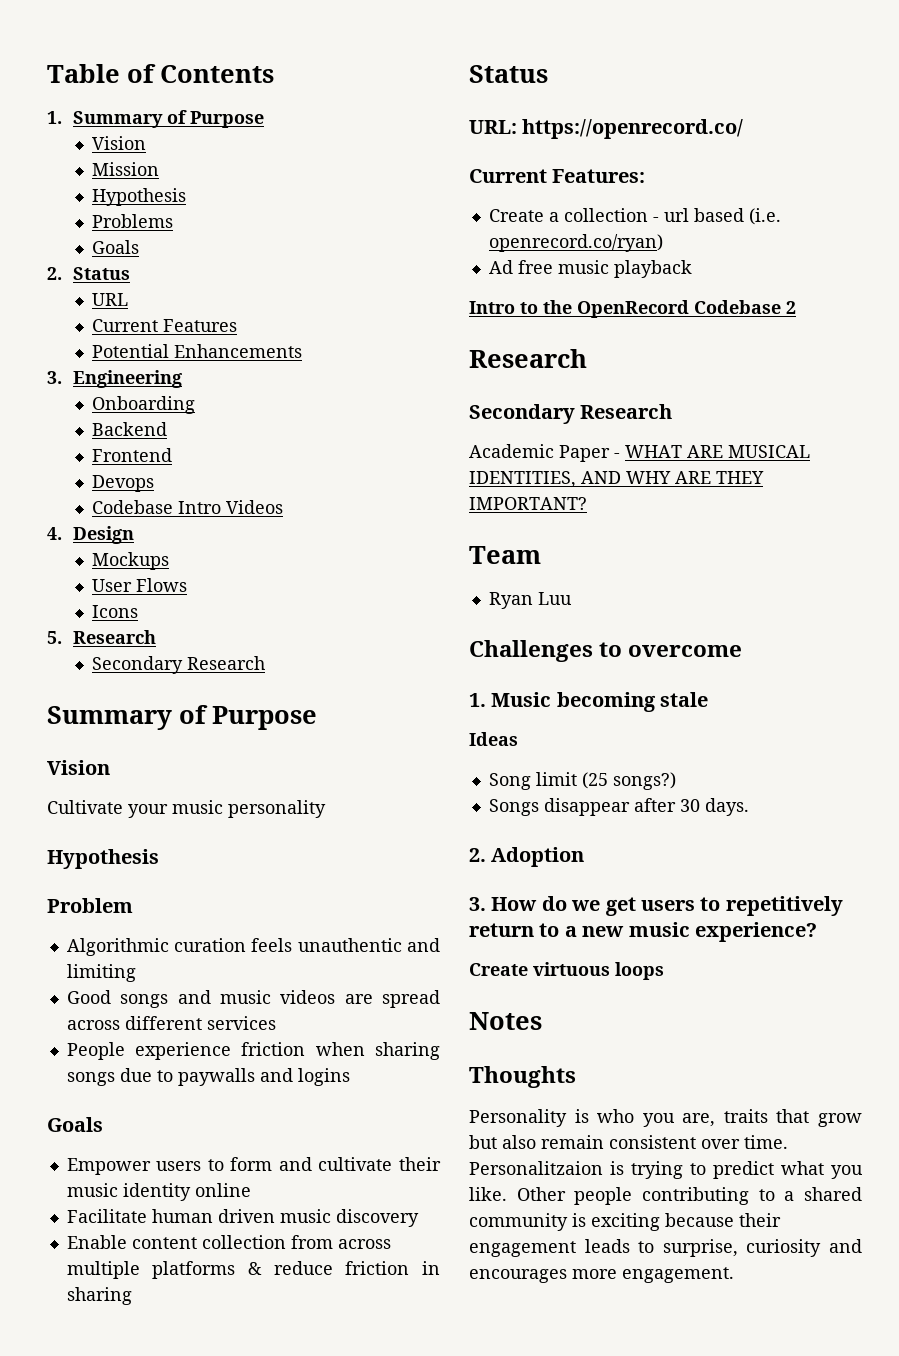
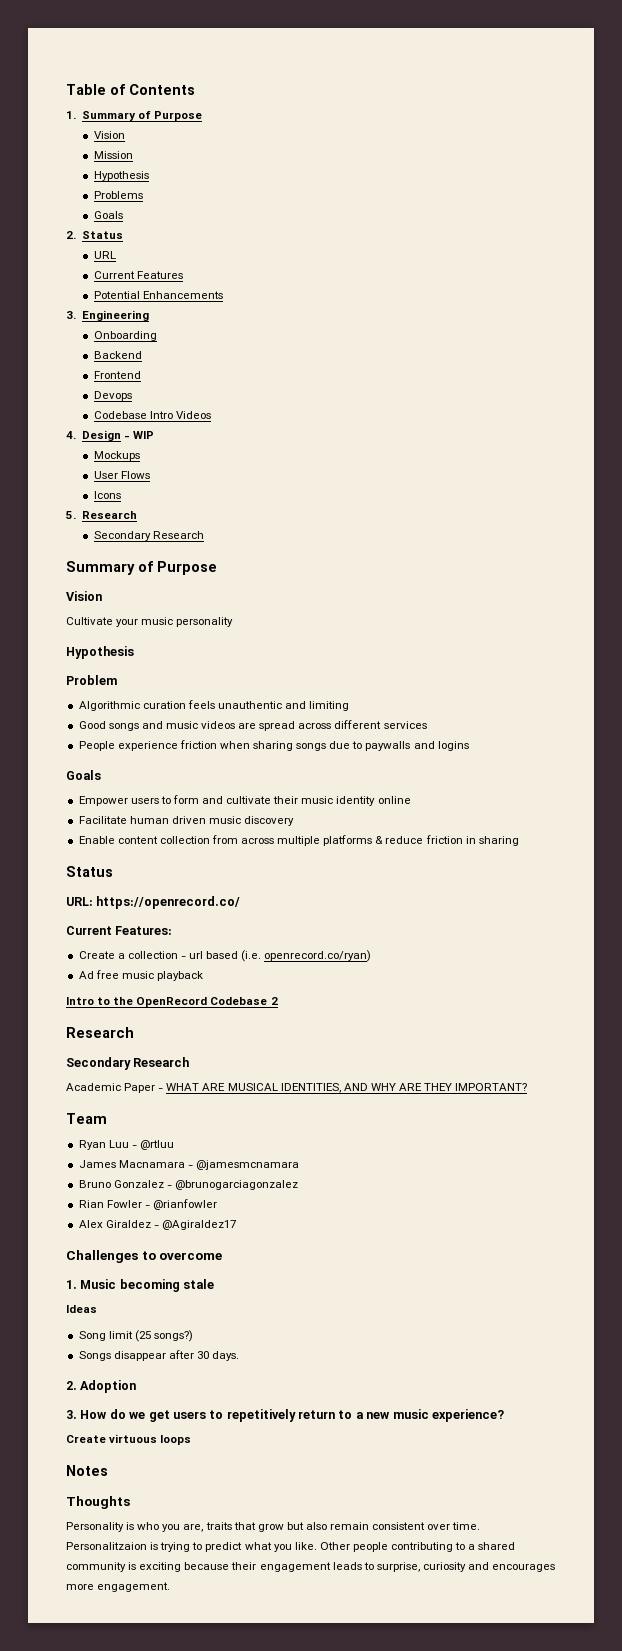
- 4. Design
+ 4. Design - WIP
- Ryan Luu
+ Ryan Luu - @rtluu
+ James Macnamara - @jamesmcnamara
+ Bruno Gonzalez - @brunogarciagonzalez
+ Rian Fowler - @rianfowler
+ Alex Giraldez - @Agiraldez17

